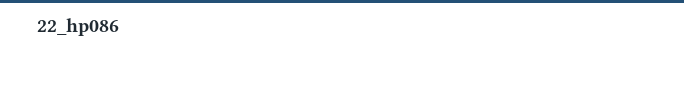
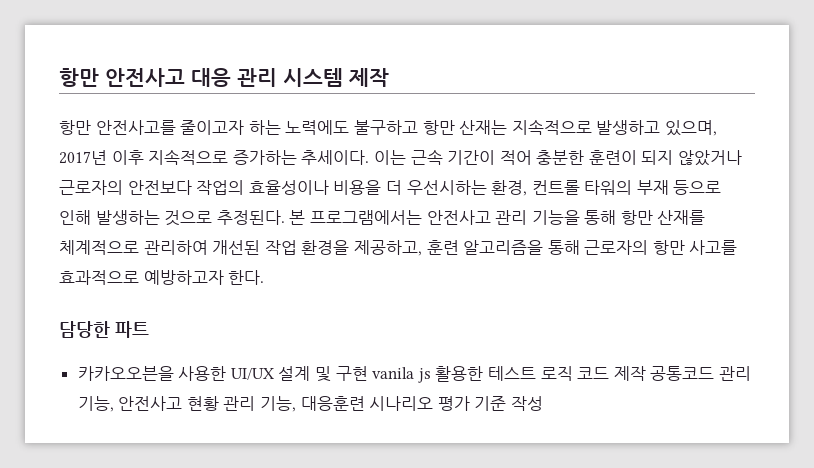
- 22_hp086
+ 항만 안전사고 대응 관리 시스템 제작
+ 항만 안전사고를 줄이고자 하는 노력에도 불구하고 항만 산재는 지속적으로 발생하고 있으며, 2017년 이후 지속적으로 증가하는 추세이다. 이는 근속 기간이 적어 충분한 훈련이 되지 않았거나 근로자의 안전보다 작업의 효율성이나 비용을 더 우선시하는 환경, 컨트롤 타워의 부재 등으로 인해 발생하는 것으로 추정된다. 본 프로그램에서는 안전사고 관리 기능을 통해 항만 산재를 체계적으로 관리하여 개선된 작업 환경을 제공하고, 훈련 알고리즘을 통해 근로자의 항만 사고를 효과적으로 예방하고자 한다.
+ 담당한 파트
+ 카카오오븐을 사용한 UI/UX 설계 및 구현 vanila js 활용한 테스트 로직 코드 제작 공통코드 관리 기능, 안전사고 현황 관리 기능, 대응훈련 시나리오 평가 기준 작성

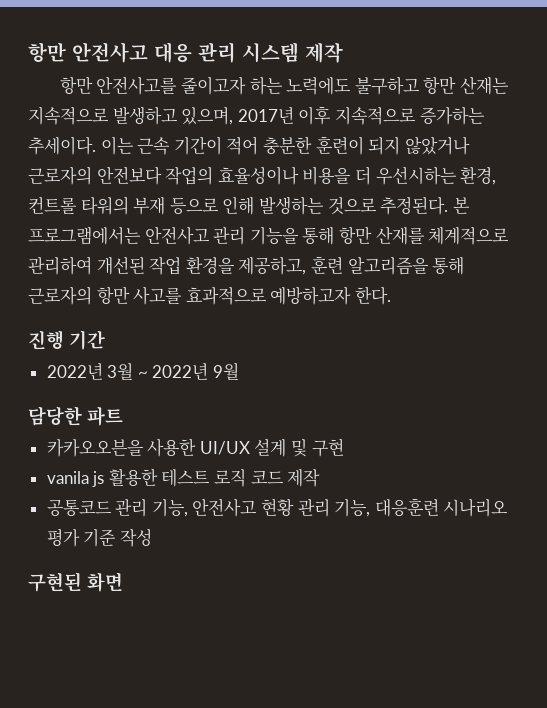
+ 진행 기간
+ 2022년 3월 ~ 2022년 9월
- 카카오오븐을 사용한 UI/UX 설계 및 구현 vanila js 활용한 테스트 로직 코드 제작 공통코드 관리 기능, 안전사고 현황 관리 기능, 대응훈련 시나리오 평가 기준 작성
+ 카카오오븐을 사용한 UI/UX 설계 및 구현
+ vanila js 활용한 테스트 로직 코드 제작
+ 공통코드 관리 기능, 안전사고 현황 관리 기능, 대응훈련 시나리오 평가 기준 작성
+ 구현된 화면

